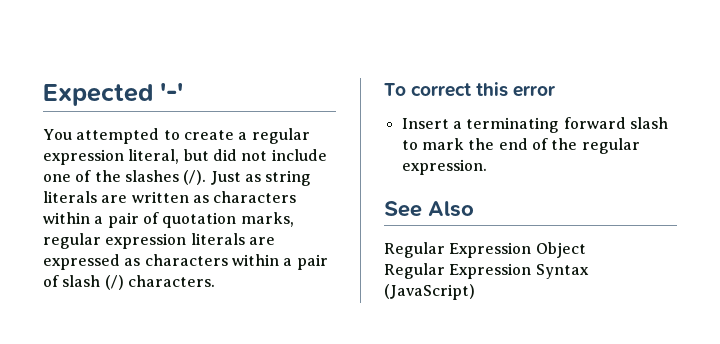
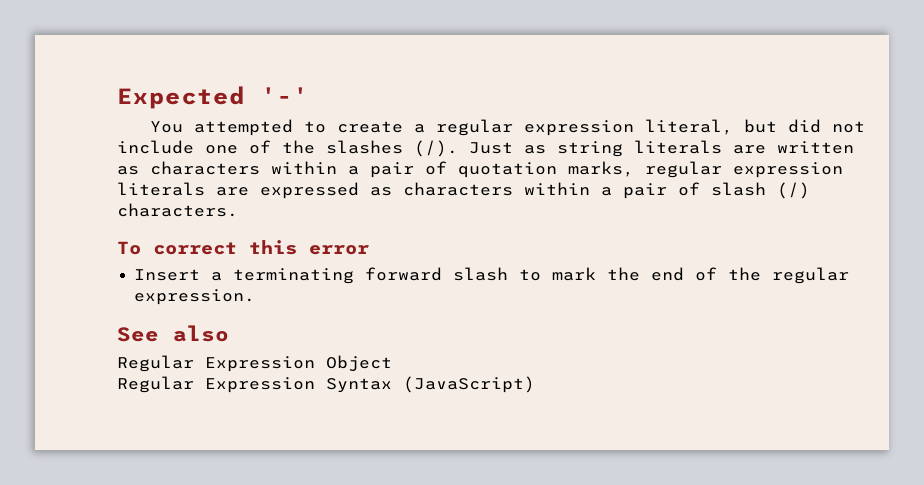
- See Also
+ See also

